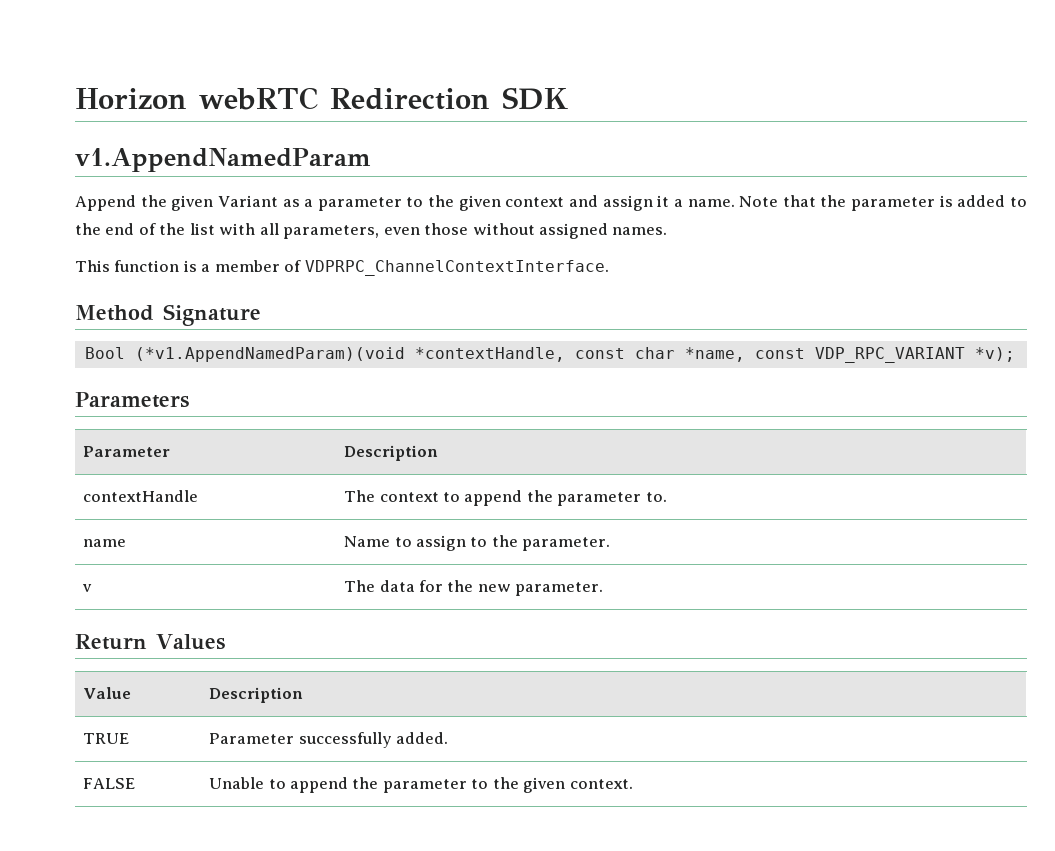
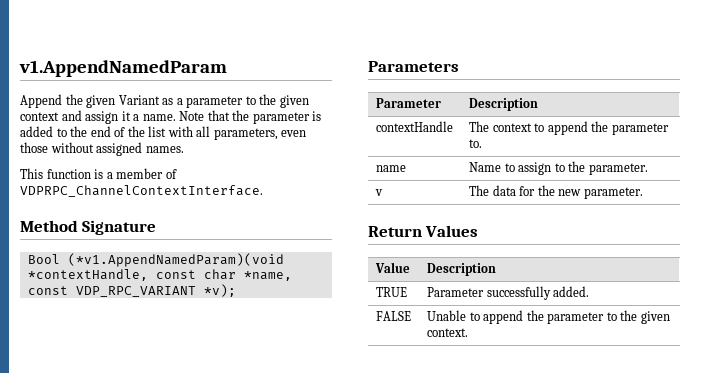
- Horizon webRTC Redirection SDK

